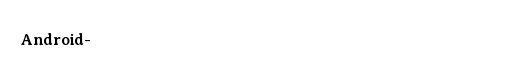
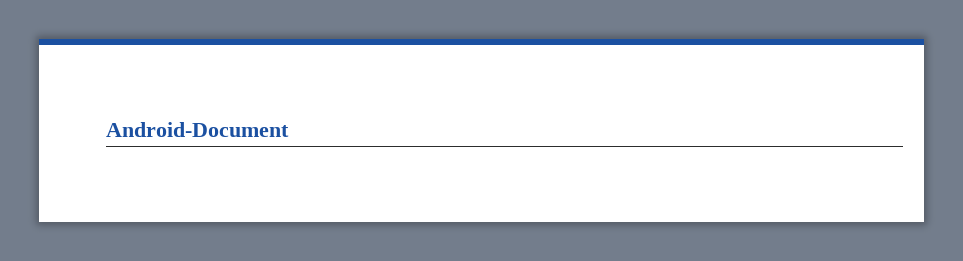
- Android-
+ Android-Document

